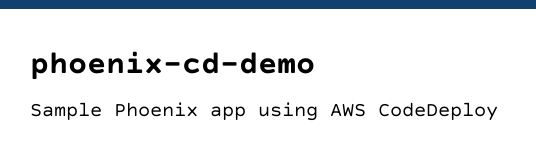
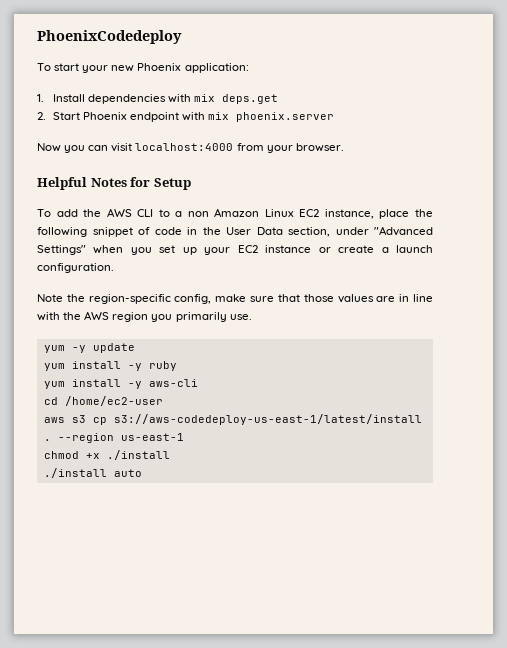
- phoenix-cd-demo
- Sample Phoenix app using AWS CodeDeploy
+ PhoenixCodedeploy
+ To start your new Phoenix application:
+ 1. Install dependencies with mix deps.get
+ 2. Start Phoenix endpoint with mix phoenix.server
+ Now you can visit localhost:4000 from your browser.
+ Helpful Notes for Setup
+ To add the AWS CLI to a non Amazon Linux EC2 instance, place the following snippet of code in the User Data section, under "Advanced Settings" when you set up your EC2 instance or create a launch configuration.
+ Note the region-specific config, make sure that those values are in line with the AWS region you primarily use.
+ yum -y update
+ yum install -y ruby
+ yum install -y aws-cli
+ cd /home/ec2-user
+ aws s3 cp s3://aws-codedeploy-us-east-1/latest/install . --region us-east-1
+ chmod +x ./install
+ ./install auto

